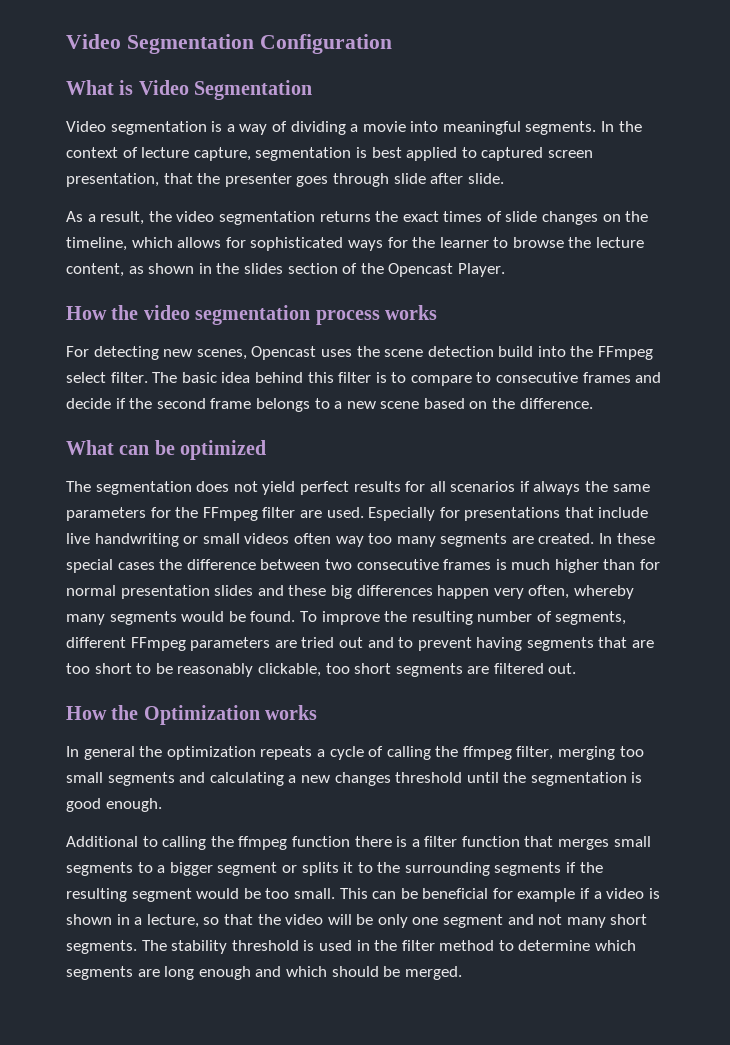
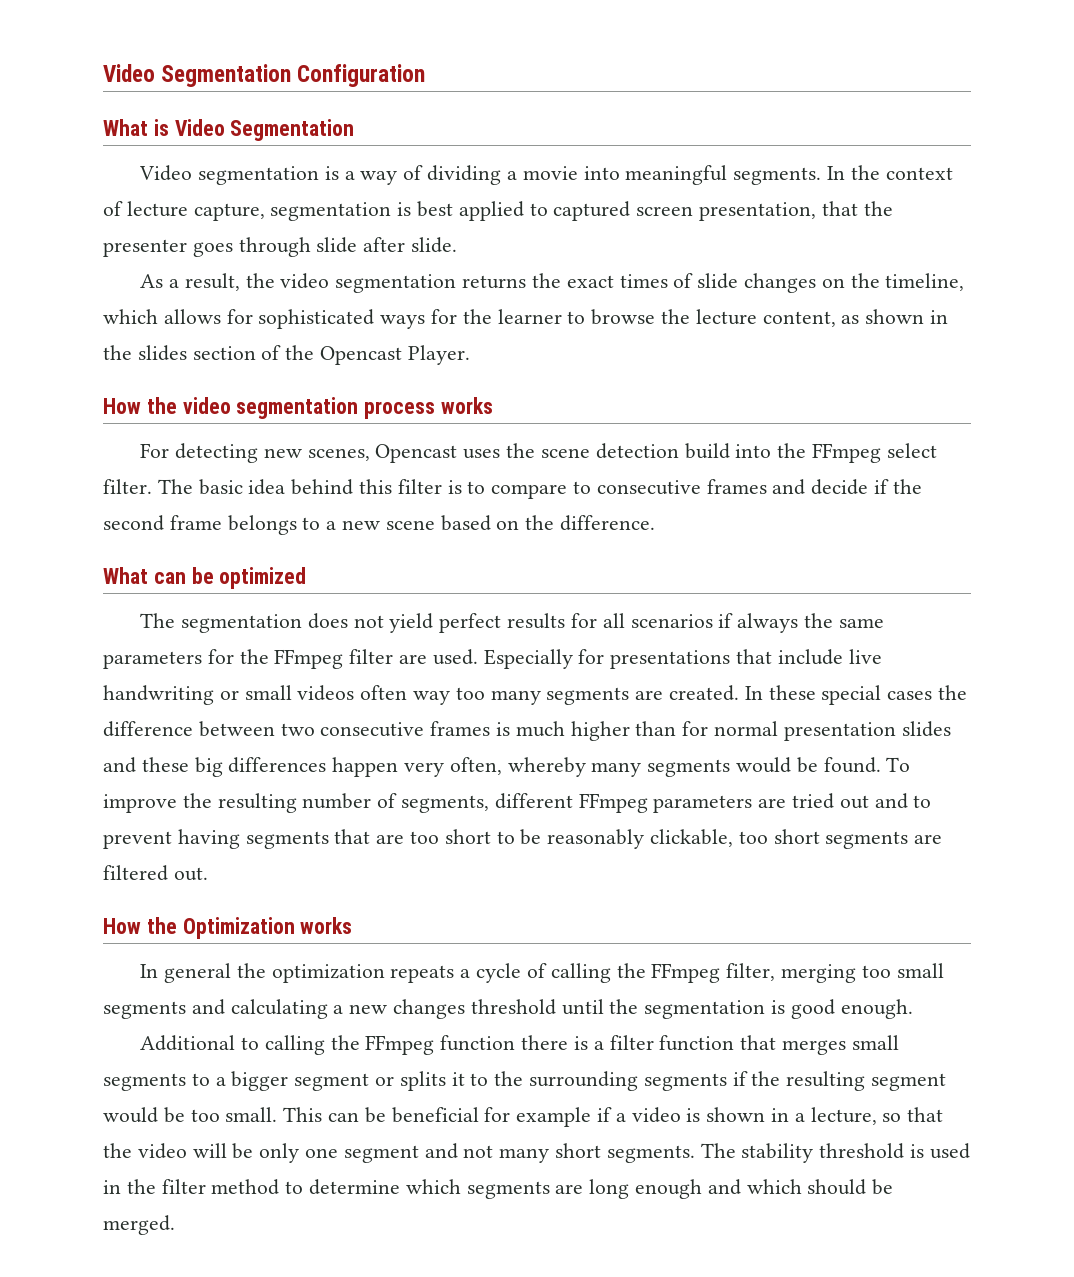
- In general the optimization repeats a cycle of calling the ffmpeg filter, merging too small segments and calculating a new changes threshold until the segmentation is good enough.
+ In general the optimization repeats a cycle of calling the FFmpeg filter, merging too small segments and calculating a new changes threshold until the segmentation is good enough.
- Additional to calling the ffmpeg function there is a filter function that merges small segments to a bigger segment or splits it to the surrounding segments if the resulting segment would be too small.
+ Additional to calling the FFmpeg function there is a filter function that merges small segments to a bigger segment or splits it to the surrounding segments if the resulting segment would be too small.

